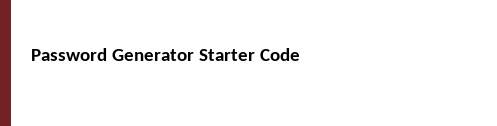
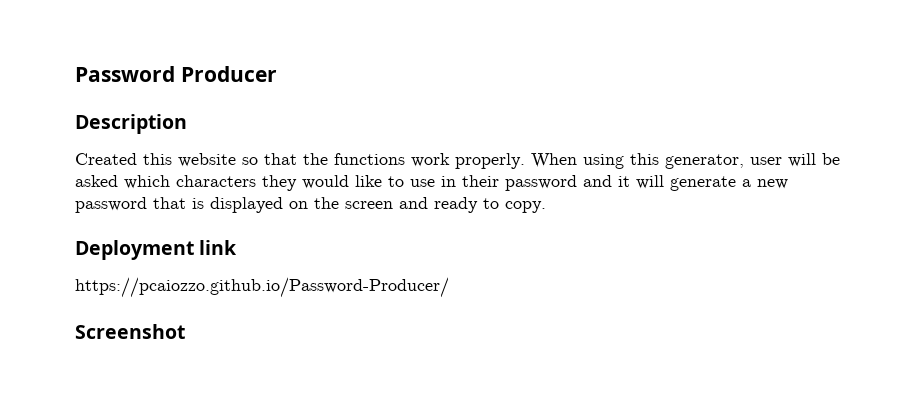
- Password Generator Starter Code
+ Password Producer
+ Description
+ Created this website so that the functions work properly. When using this generator, user will be asked which characters they would like to use in their password and it will generate a new password that is displayed on the screen and ready to copy.
+ Deployment link
+ https://pcaiozzo.github.io/Password-Producer/
+ Screenshot

